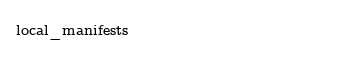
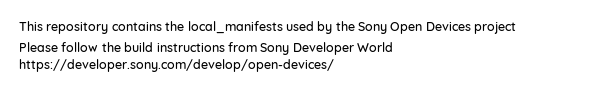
- local_manifests
+ This repository contains the local_manifests used by the Sony Open Devices project
+ Please follow the build instructions from Sony Developer World https://developer.sony.com/develop/open-devices/

